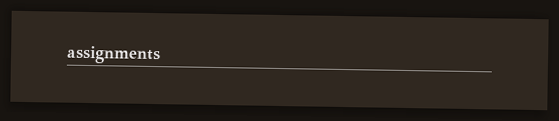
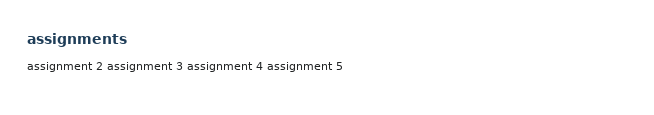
+ assignment 2 assignment 3 assignment 4 assignment 5

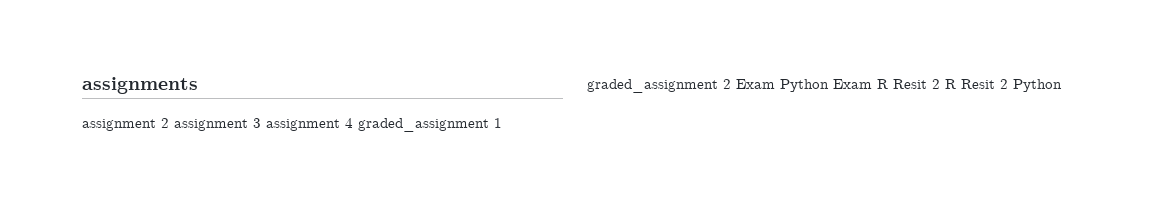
- assignment 2 assignment 3 assignment 4 assignment 5
+ assignment 2 assignment 3 assignment 4 graded_assignment 1 graded_assignment 2 Exam Python Exam R Resit 2 R Resit 2 Python

